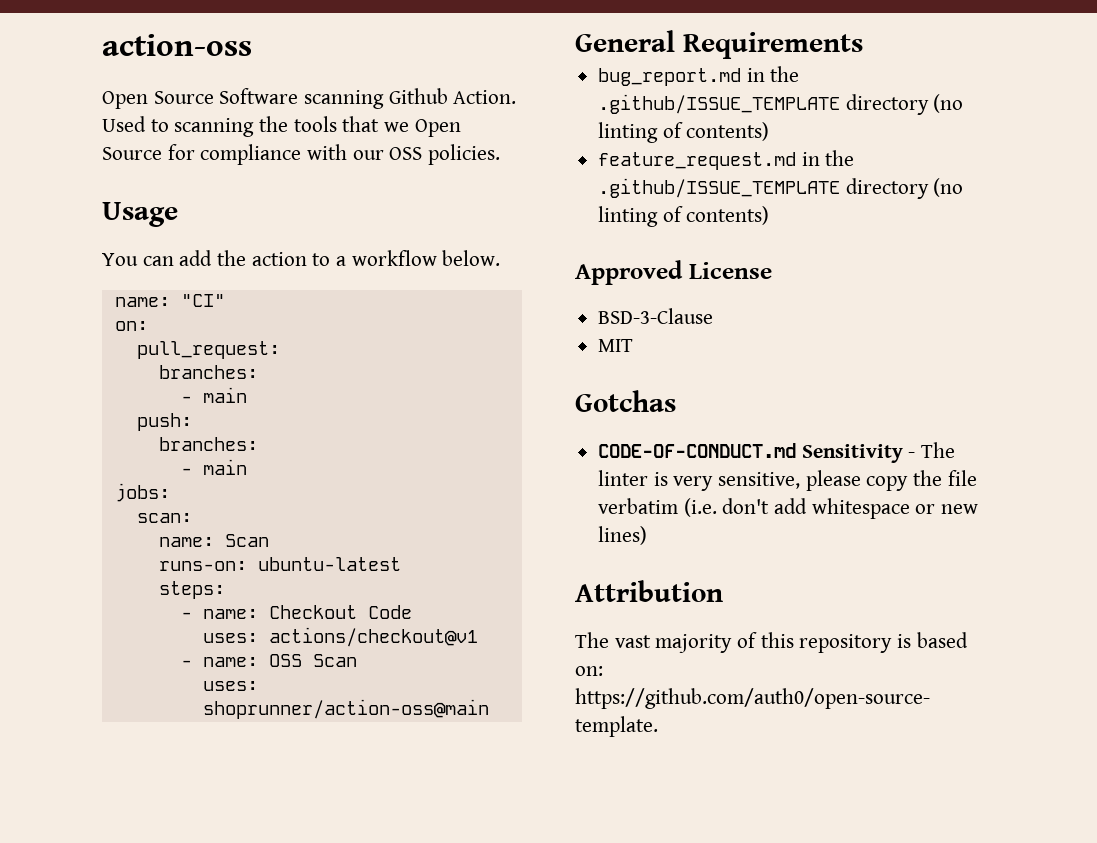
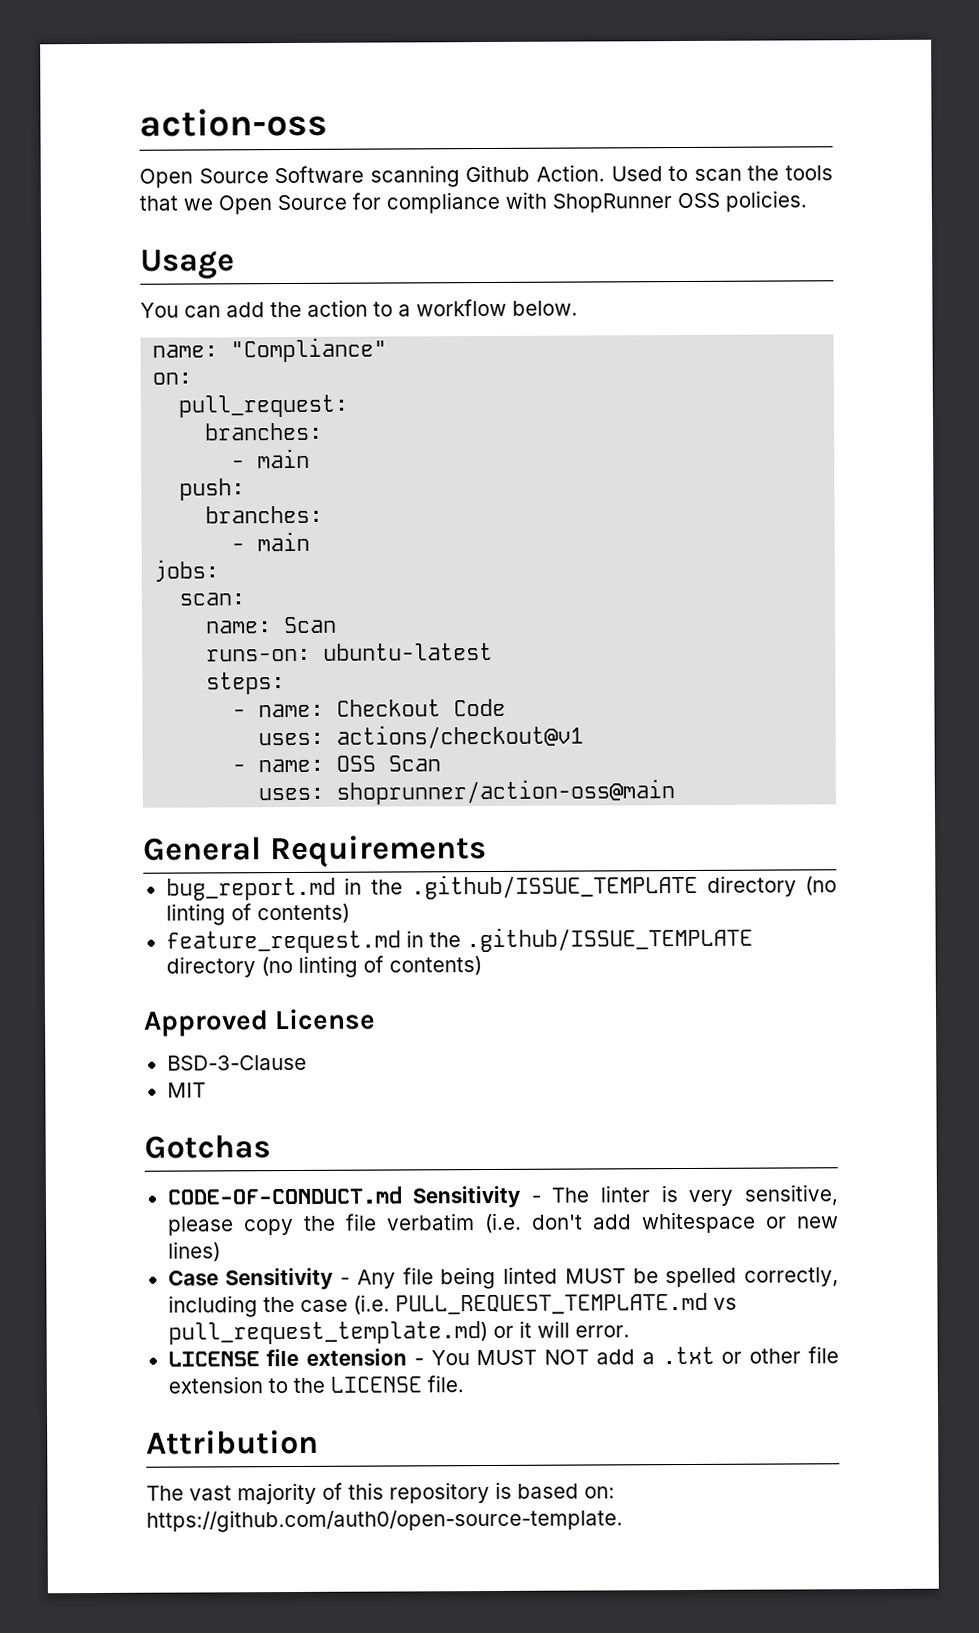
- Used to scanning the tools that we Open Source for compliance with our OSS policies.
+ Used to scan the tools that we Open Source for compliance with ShopRunner OSS policies.
- name: "CI"
+ name: "Compliance"
+ Case Sensitivity - Any file being linted MUST be spelled correctly, including the case (i.e. PULL_REQUEST_TEMPLATE.md vs pull_request_template.md) or it will error.
+ LICENSE file extension - You MUST NOT add a .txt or other file extension to the LICENSE file.

